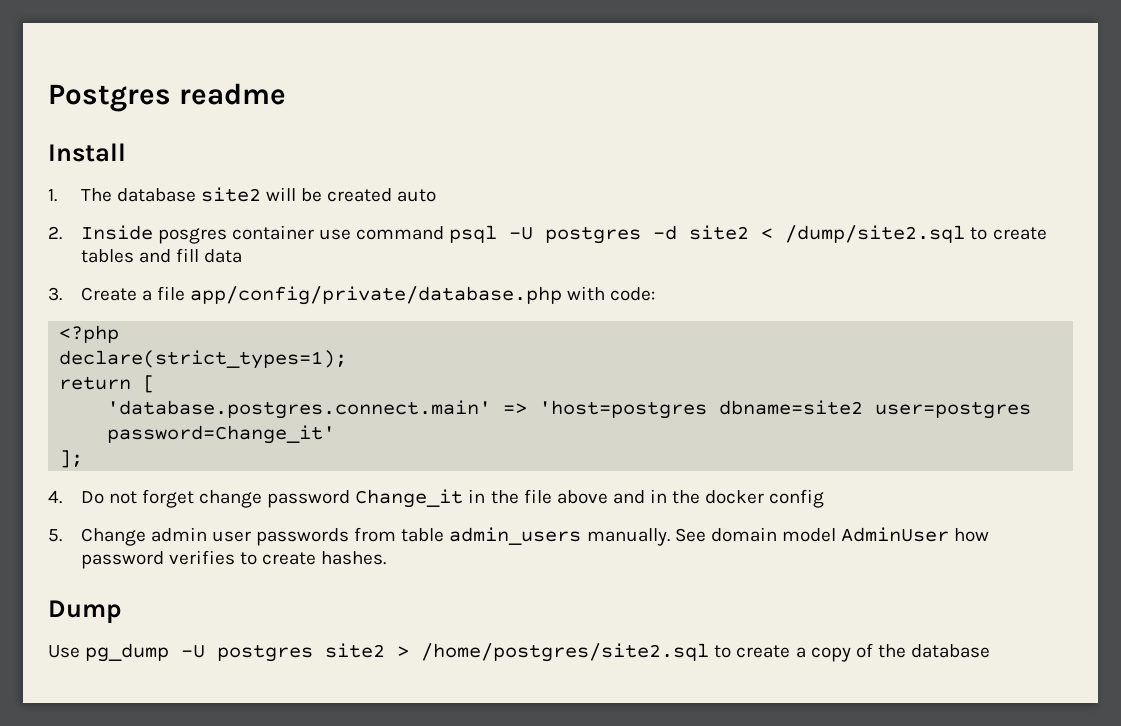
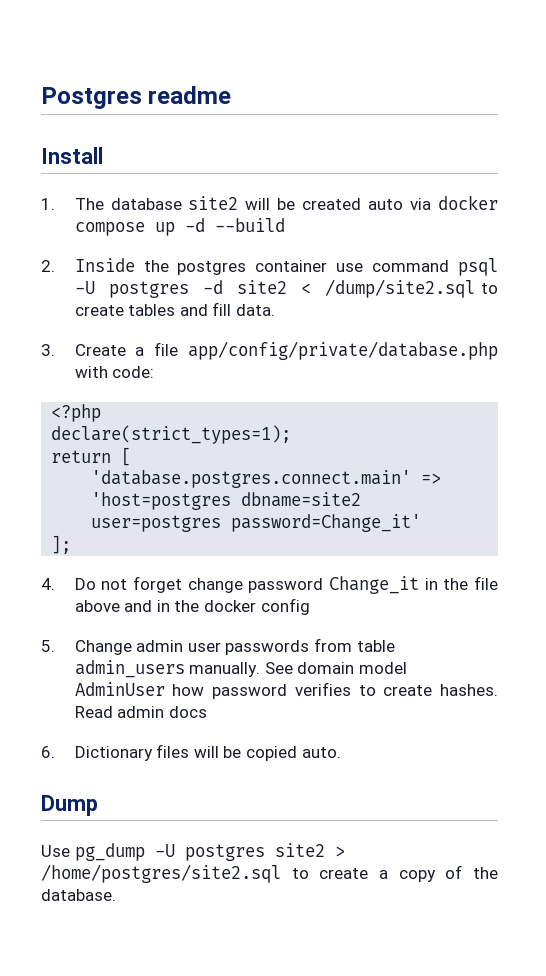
- 1. The database site2 will be created auto
+ 1. The database site2 will be created auto via docker compose up -d --build
- 2. Inside posgres container use command psql -U postgres -d site2 < /dump/site2.sql to create tables and fill data
+ 2. Inside the postgres container use command psql -U postgres -d site2 < /dump/site2.sql to create tables and fill data.
+ Read admin docs
+ 6. Dictionary files will be copied auto.
- Use pg_dump -U postgres site2 > /home/postgres/site2.sql to create a copy of the database
+ Use pg_dump -U postgres site2 > /home/postgres/site2.sql to create a copy of the database.

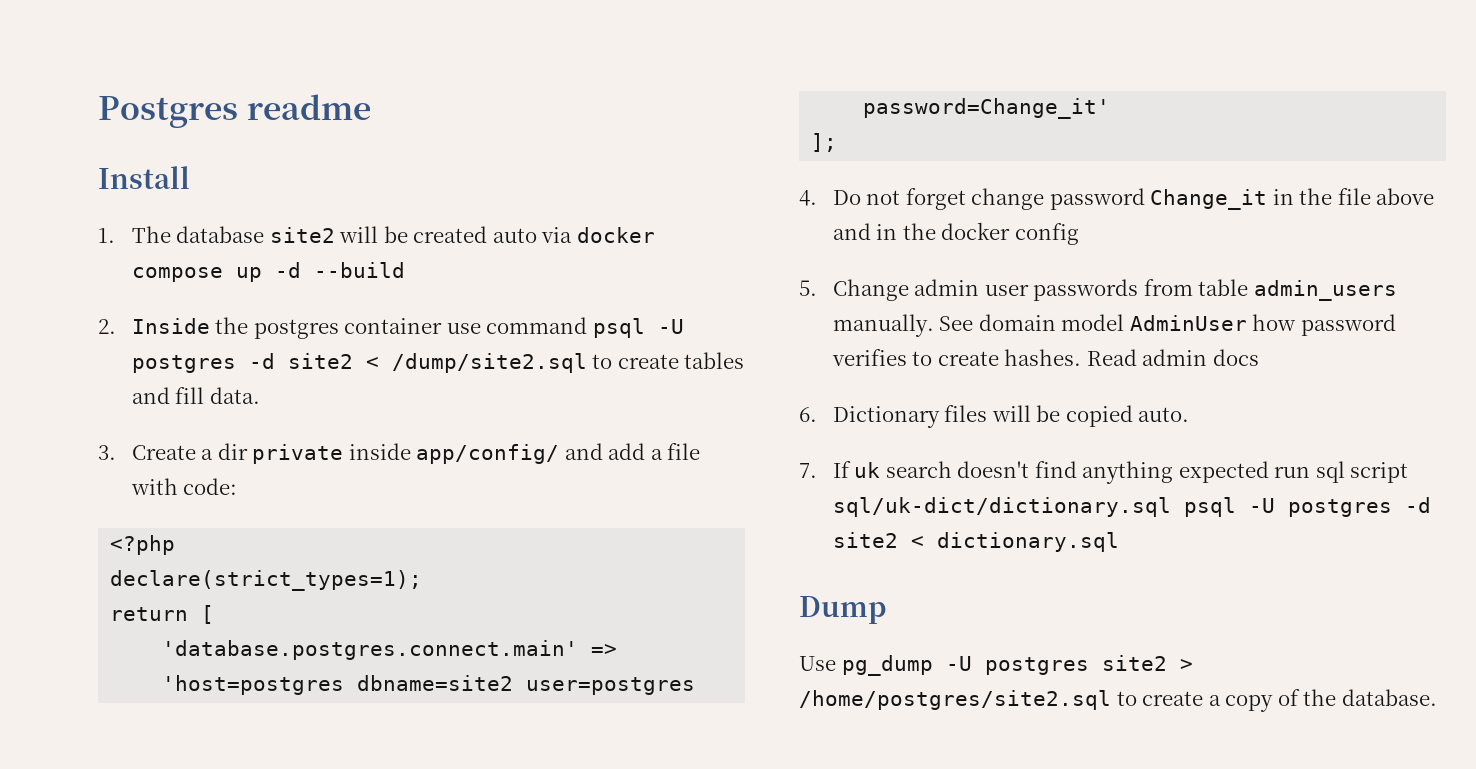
- 3. Create a file app/config/private/database.php with code:
+ 3. Create a dir private inside app/config/ and add a file with code:
+ 7. If uk search doesn't find anything expected run sql script sql/uk-dict/dictionary.sql psql -U postgres -d site2 < dictionary.sql

